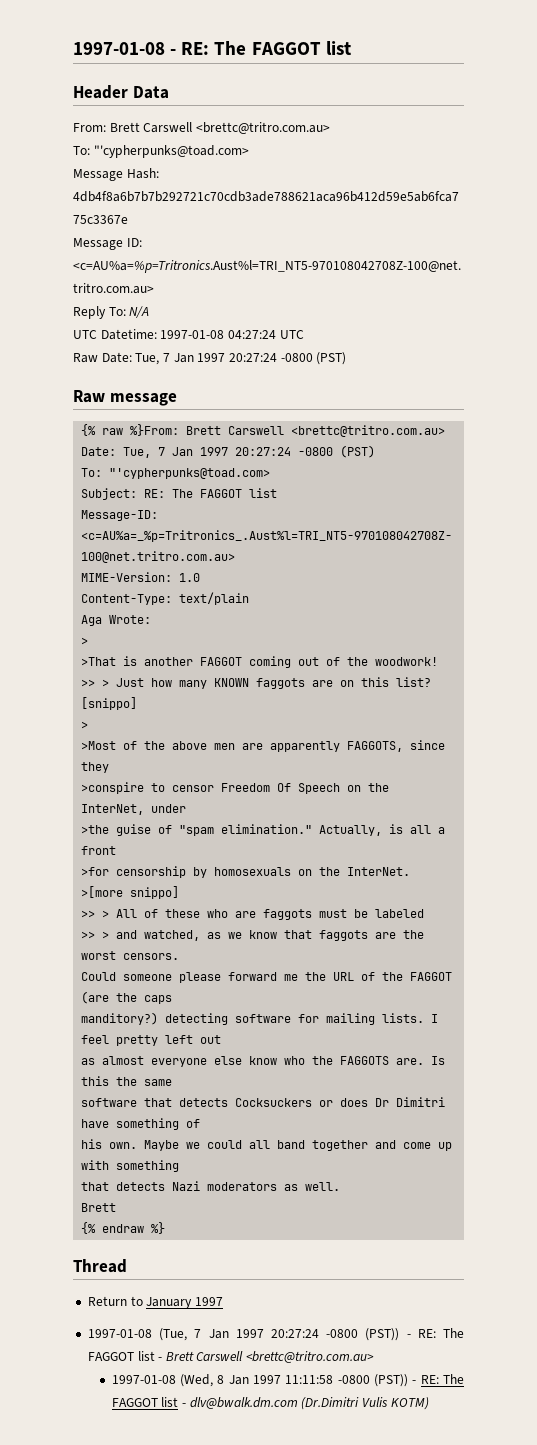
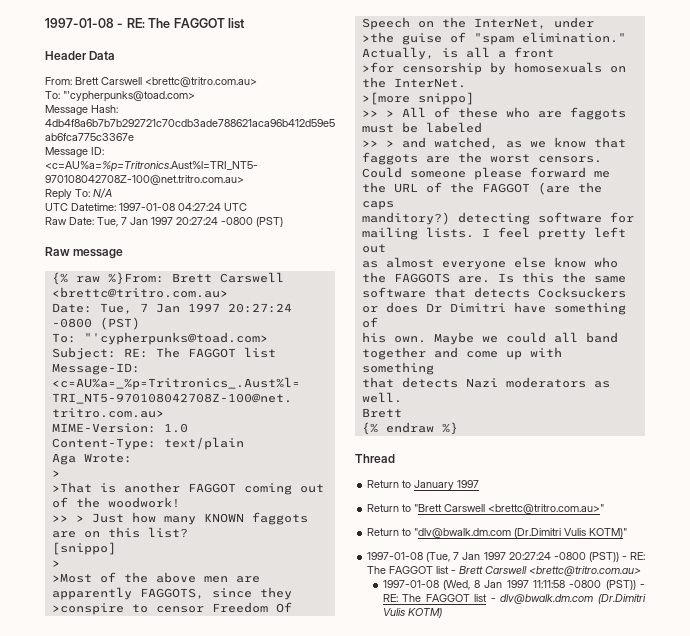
+ Return to "Brett Carswell <brettc@tritro.com.au>"
+ Return to "dlv@bwalk.dm.com (Dr.Dimitri Vulis KOTM)"

